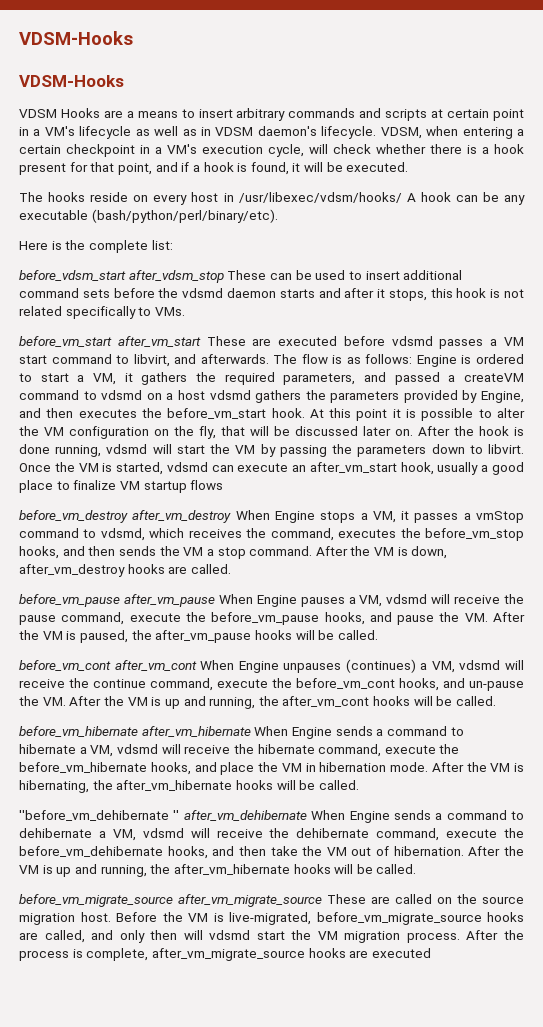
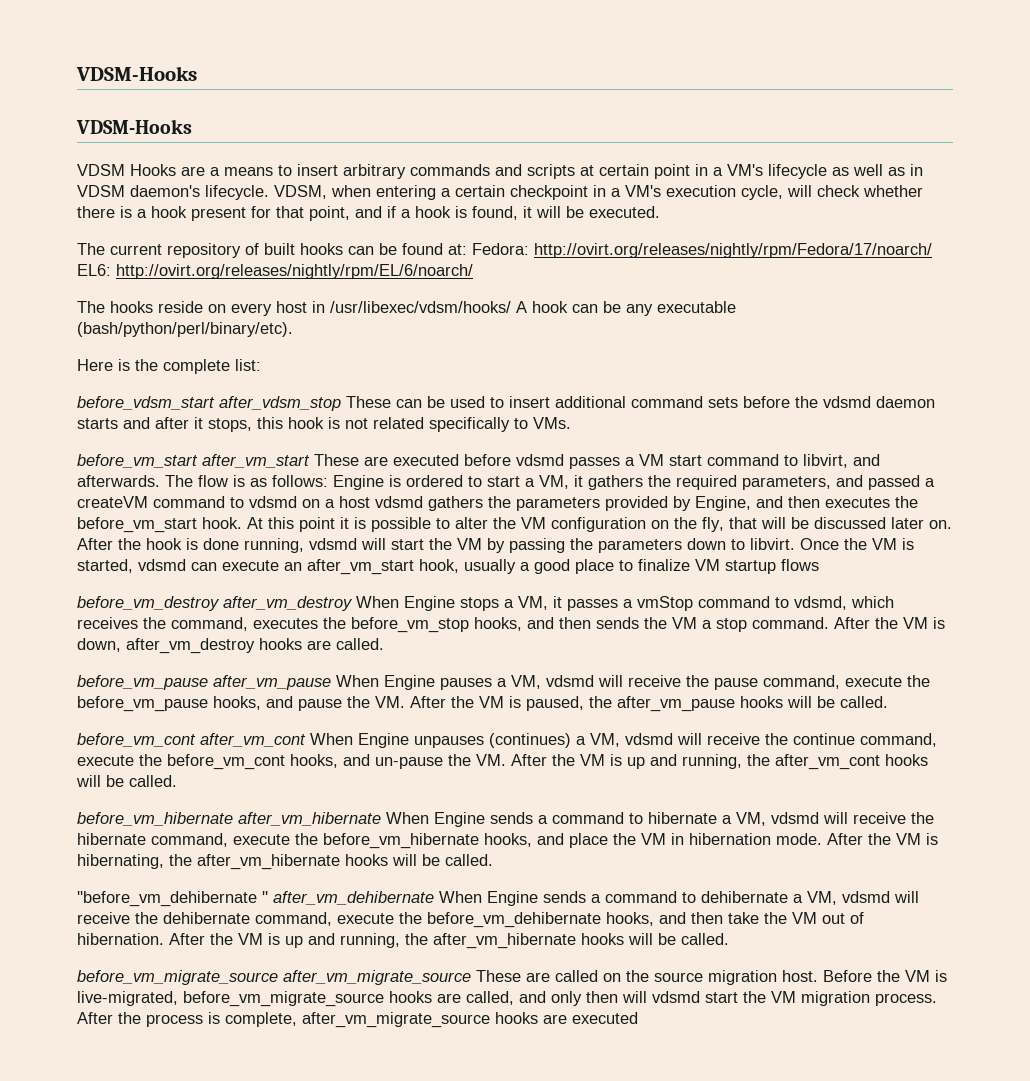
+ The current repository of built hooks can be found at: Fedora: http://ovirt.org/releases/nightly/rpm/Fedora/17/noarch/ EL6: http://ovirt.org/releases/nightly/rpm/EL/6/noarch/

